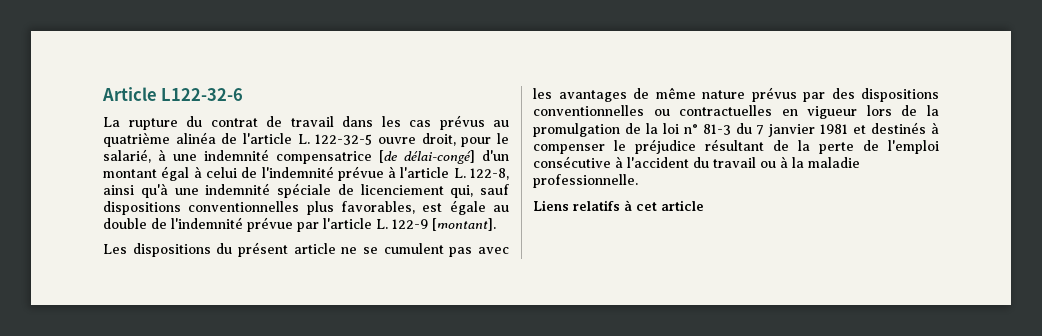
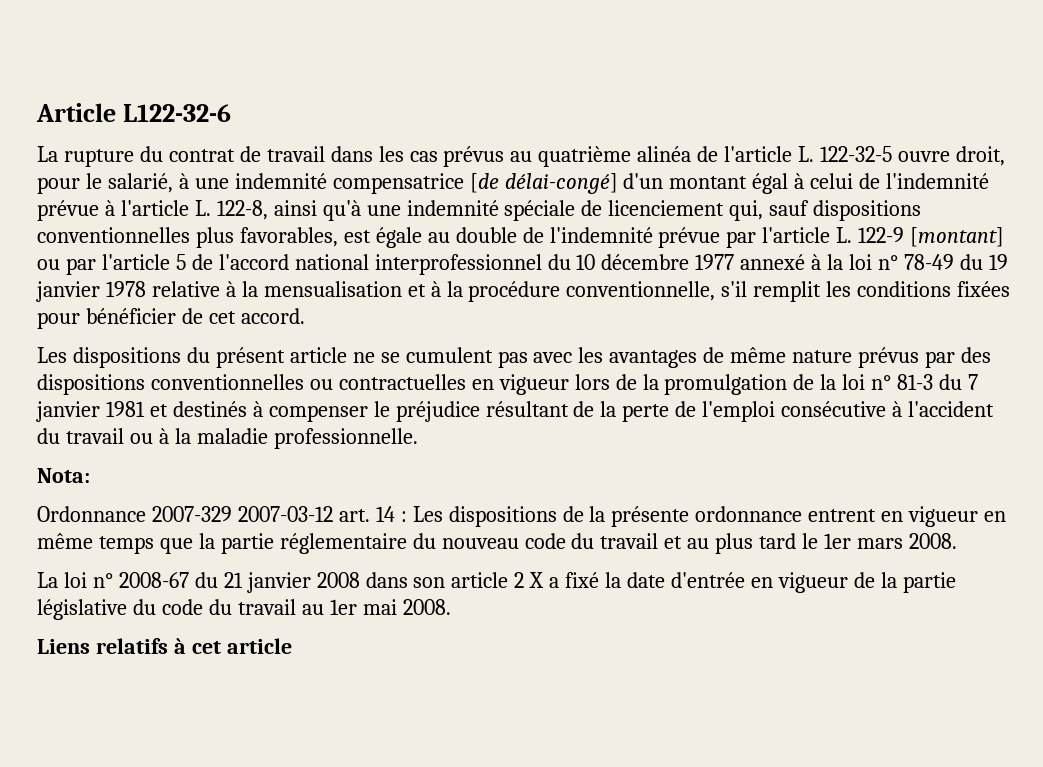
- La rupture du contrat de travail dans les cas prévus au quatrième alinéa de l'article L. 122-32-5 ouvre droit, pour le salarié, à une indemnité compensatrice [de délai-congé] d'un montant égal à celui de l'indemnité prévue à l'article L. 122-8, ainsi qu'à une indemnité spéciale de licenciement qui, sauf dispositions conventionnelles plus favorables, est égale au double de l'indemnité prévue par l'article L. 122-9 [montant].
+ La rupture du contrat de travail dans les cas prévus au quatrième alinéa de l'article L. 122-32-5 ouvre droit, pour le salarié, à une indemnité compensatrice [de délai-congé] d'un montant égal à celui de l'indemnité prévue à l'article L. 122-8, ainsi qu'à une indemnité spéciale de licenciement qui, sauf dispositions conventionnelles plus favorables, est égale au double de l'indemnité prévue par l'article L. 122-9 [montant] ou par l'article 5 de l'accord national interprofessionnel du 10 décembre 1977 annexé à la loi n° 78-49 du 19 janvier 1978 relative à la mensualisation et à la procédure conventionnelle, s'il remplit les conditions fixées pour bénéficier de cet accord.
+ Nota:
+ Ordonnance 2007-329 2007-03-12 art. 14 : Les dispositions de la présente ordonnance entrent en vigueur en même temps que la partie réglementaire du nouveau code du travail et au plus tard le 1er mars 2008.
+ La loi n° 2008-67 du 21 janvier 2008 dans son article 2 X a fixé la date d'entrée en vigueur de la partie législative du code du travail au 1er mai 2008.

